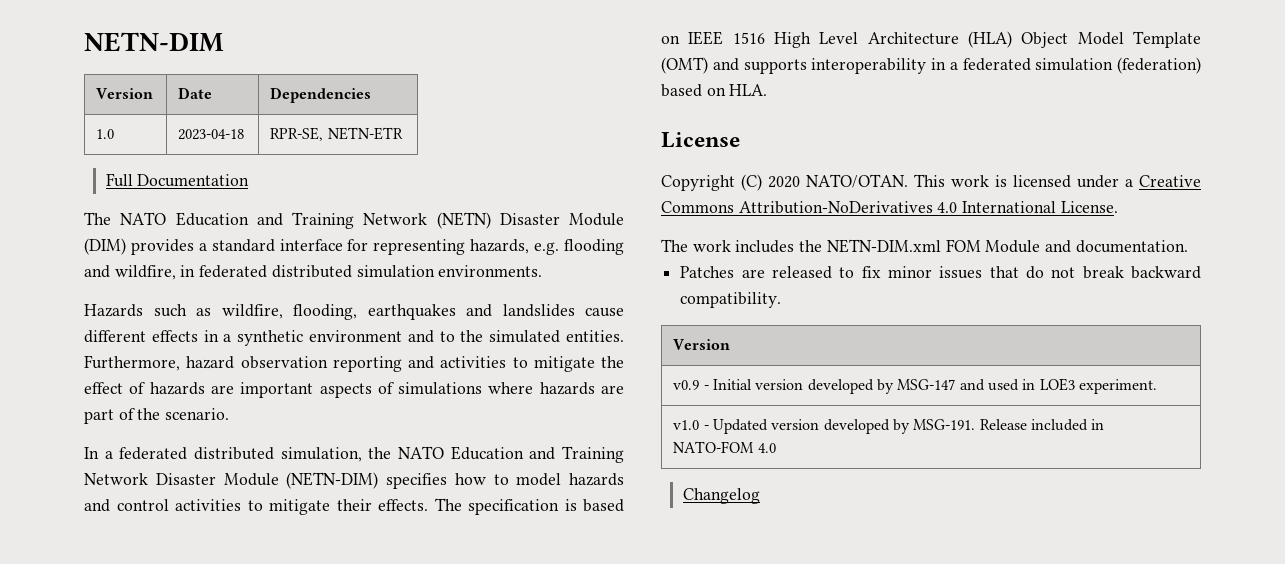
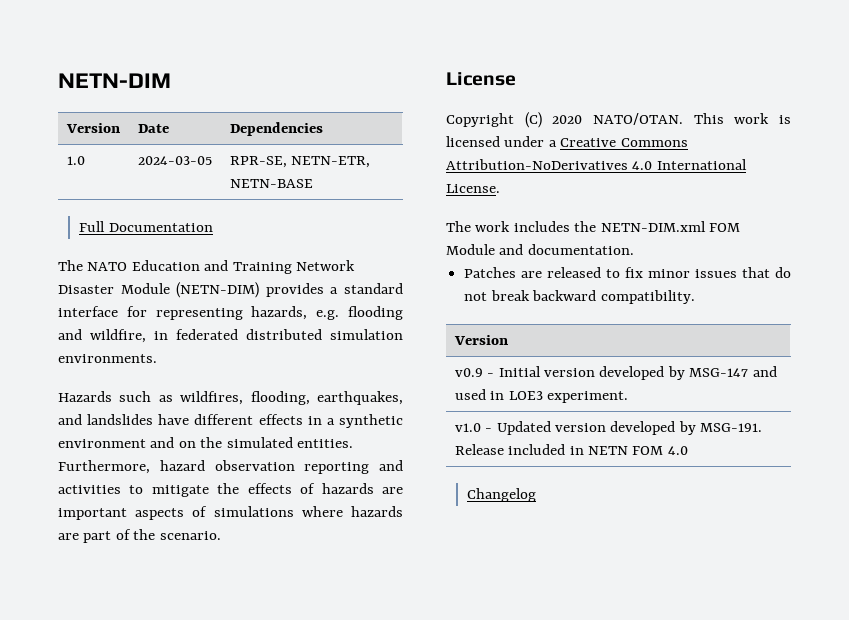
- 1.0 | 2023-04-18 | RPR-SE, NETN-ETR
+ 1.0 | 2024-03-05 | RPR-SE, NETN-ETR, NETN-BASE
- The NATO Education and Training Network (NETN) Disaster Module (DIM) provides a standard interface for representing hazards, e.g. flooding and wildfire, in federated distributed simulation environments.
+ The NATO Education and Training Network Disaster Module (NETN-DIM) provides a standard interface for representing hazards, e.g. flooding and wildfire, in federated distributed simulation environments.
- Hazards such as wildfire, flooding, earthquakes and landslides cause different effects in a synthetic environment and to the simulated entities.
+ Hazards such as wildfires, flooding, earthquakes, and landslides have different effects in a synthetic environment and on the simulated entities.
- Furthermore, hazard observation reporting and activities to mitigate the effect of hazards are important aspects of simulations where hazards are part of the scenario.
+ Furthermore, hazard observation reporting and activities to mitigate the effects of hazards are important aspects of simulations where hazards are part of the scenario.
- In a federated distributed simulation, the NATO Education and Training Network Disaster Module (NETN-DIM) specifies how to model hazards and control activities to mitigate their effects. The specification is based on IEEE 1516 High Level Architecture (HLA) Object Model Template (OMT) and supports interoperability in a federated simulation (federation) based on HLA.
- v1.0 - Updated version developed by MSG-191. Release included in NATO-FOM 4.0
+ v1.0 - Updated version developed by MSG-191. Release included in NETN FOM 4.0

